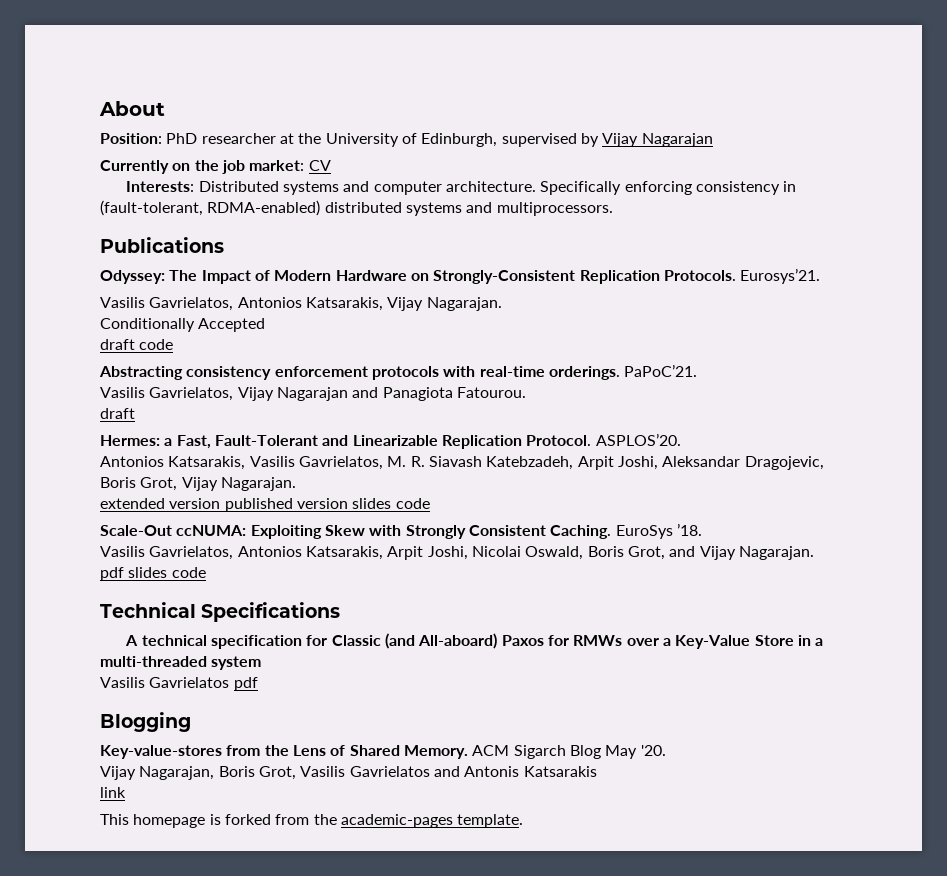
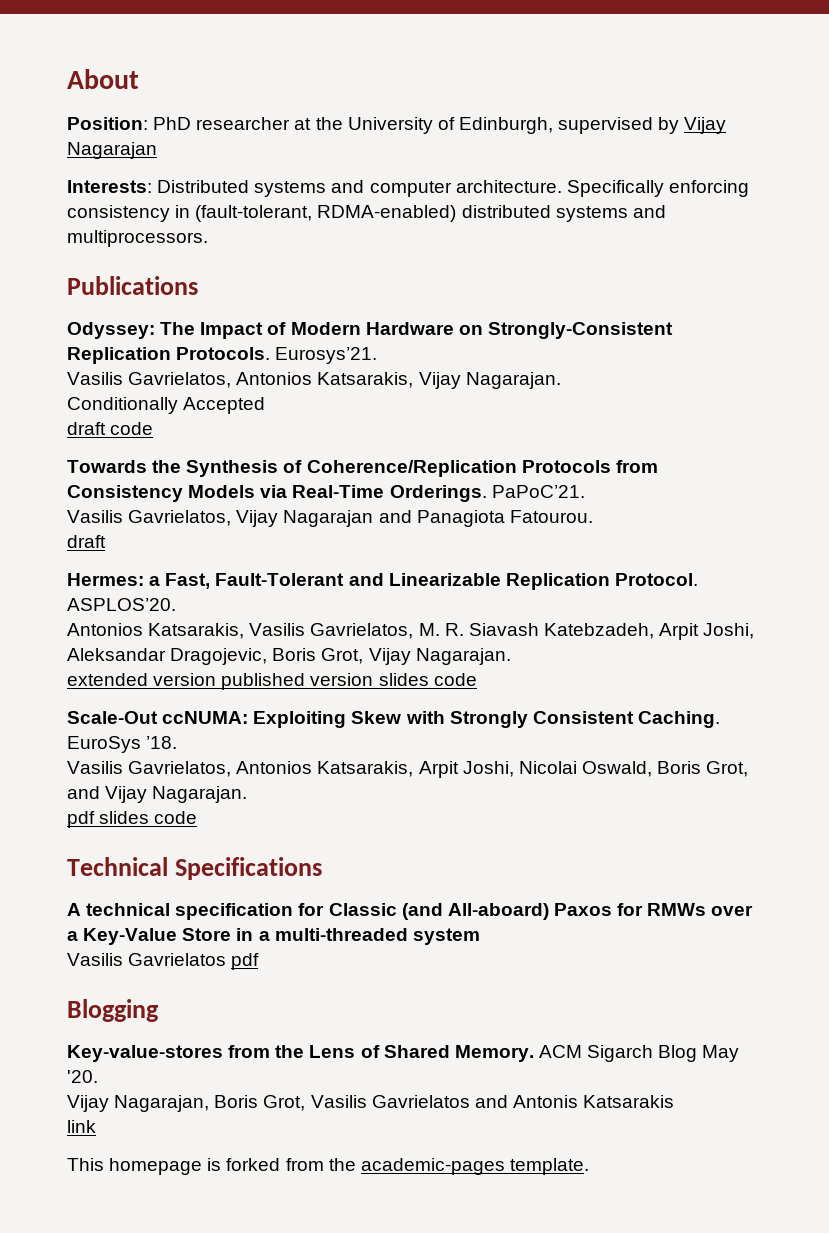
- Currently on the job market: CV
- Abstracting consistency enforcement protocols with real-time orderings.
+ Towards the Synthesis of Coherence/Replication Protocols from Consistency Models via Real-Time Orderings.

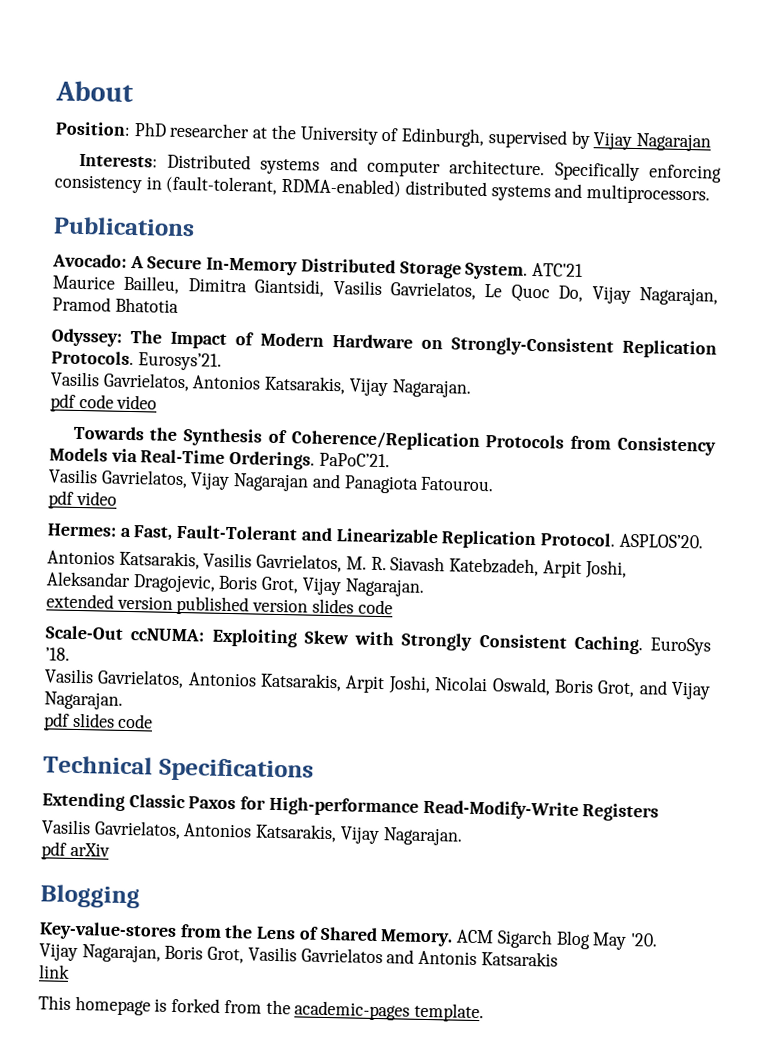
+ Avocado: A Secure In-Memory Distributed Storage System. ATC'21
+ Maurice Bailleu, Dimitra Giantsidi, Vasilis Gavrielatos, Le Quoc Do, Vijay Nagarajan, Pramod Bhatotia
- Conditionally Accepted
- draft code
+ pdf code video
  Vasilis Gavrielatos, Vijay Nagarajan and Panagiota Fatourou.
- draft
+ pdf video
- A technical specification for Classic (and All-aboard) Paxos for RMWs over a Key-Value Store in a multi-threaded system
- Vasilis Gavrielatos pdf
+ Extending Classic Paxos for High-performance Read-Modify-Write Registers
+ Vasilis Gavrielatos, Antonios Katsarakis, Vijay Nagarajan.
+ pdf arXiv

